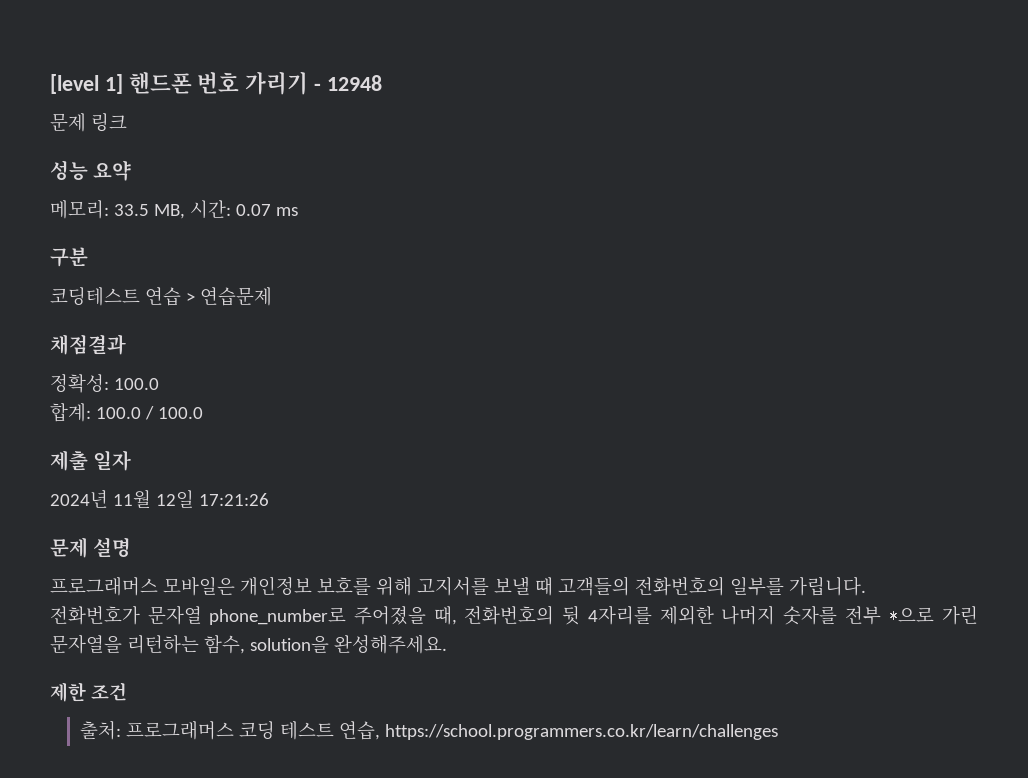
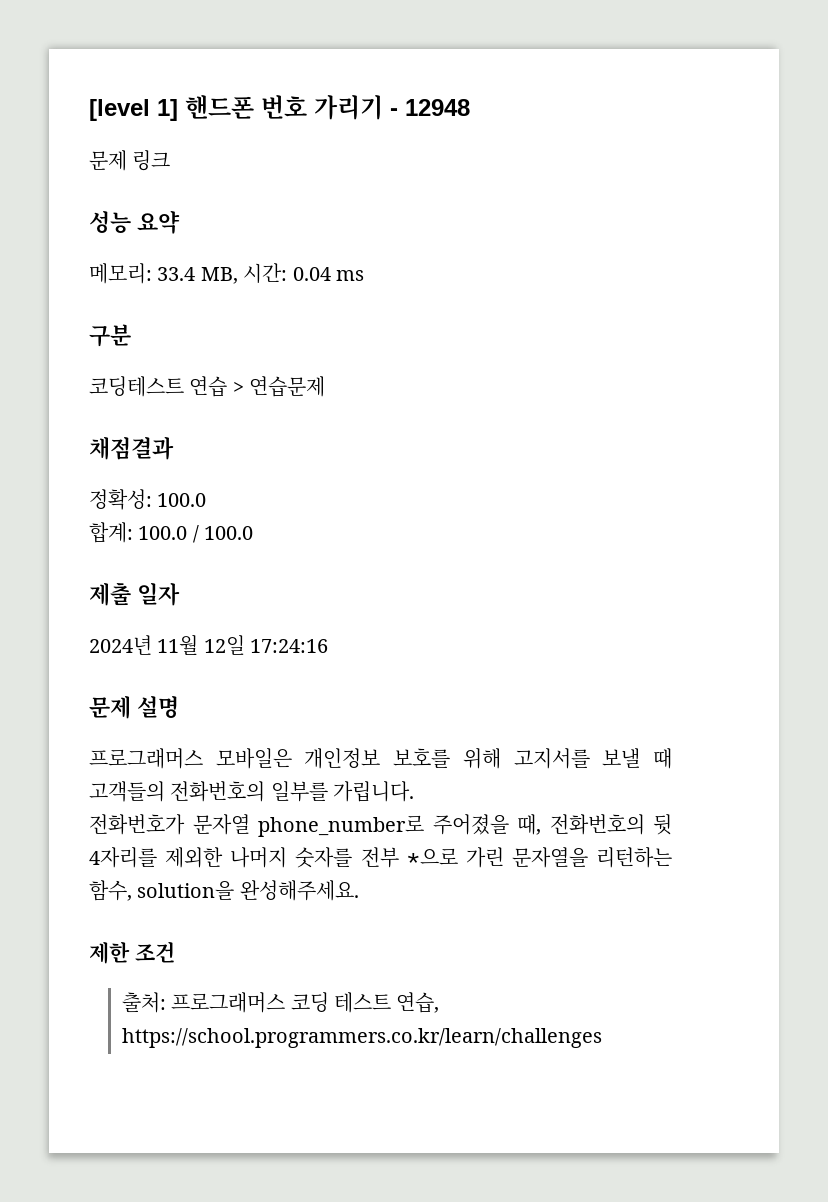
- 메모리: 33.5 MB, 시간: 0.07 ms
+ 메모리: 33.4 MB, 시간: 0.04 ms
- 2024년 11월 12일 17:21:26
+ 2024년 11월 12일 17:24:16

